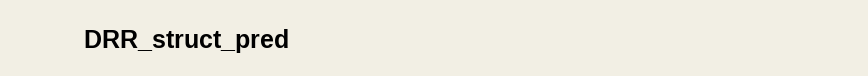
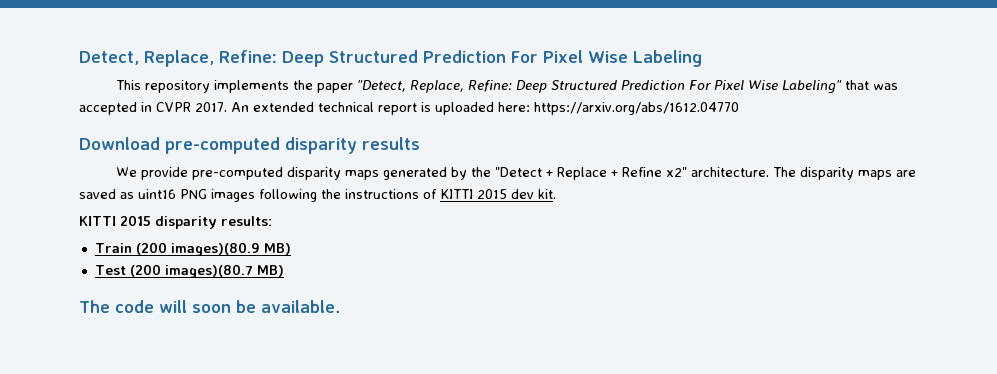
- DRR_struct_pred
+ Detect, Replace, Refine: Deep Structured Prediction For Pixel Wise Labeling
+ This repository implements the paper "Detect, Replace, Refine: Deep Structured Prediction For Pixel Wise Labeling" that was accepted in CVPR 2017. An extended technical report is uploaded here: https://arxiv.org/abs/1612.04770
+ Download pre-computed disparity results
+ We provide pre-computed disparity maps generated by the "Detect + Replace + Refine x2" architecture. The disparity maps are saved as uint16 PNG images following the instructions of KITTI 2015 dev kit.
+ KITTI 2015 disparity results:
+ Train (200 images)(80.9 MB)
+ Test (200 images)(80.7 MB)
+ The code will soon be available.

